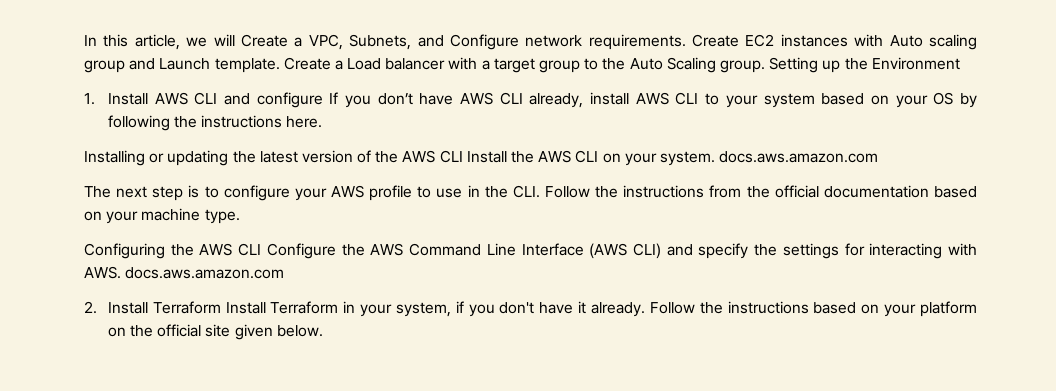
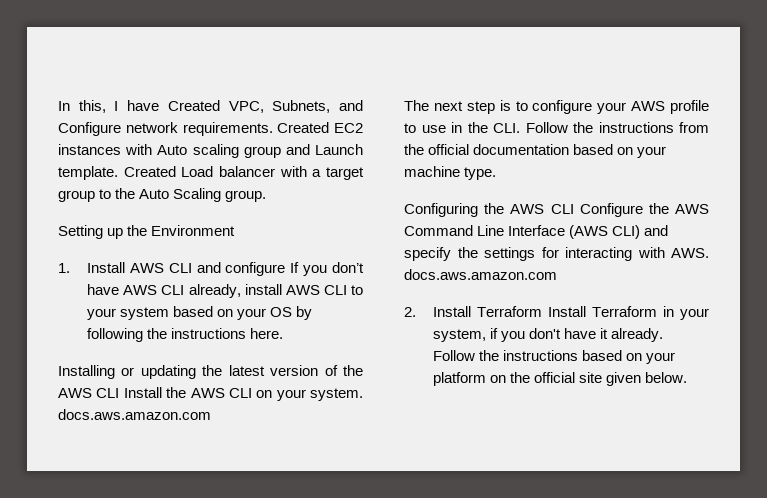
- In this article, we will Create a VPC, Subnets, and Configure network requirements.
+ In this, I have Created VPC, Subnets, and Configure network requirements.
- Create EC2 instances with Auto scaling group and Launch template.
+ Created EC2 instances with Auto scaling group and Launch template.
- Create a Load balancer with a target group to the Auto Scaling group. Setting up the Environment
+ Created Load balancer with a target group to the Auto Scaling group.
+ Setting up the Environment

